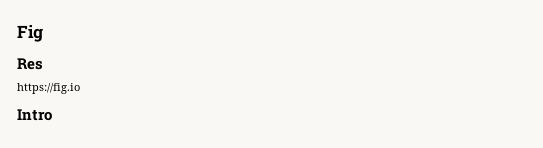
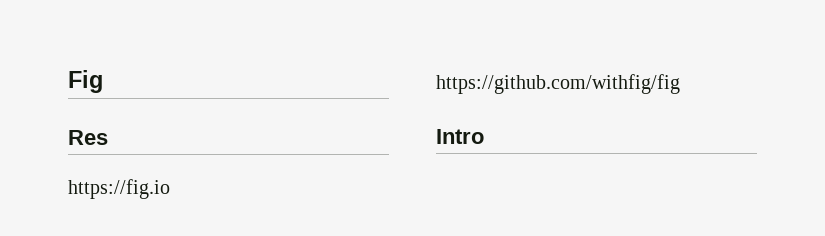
- https://fig.io
+ https://fig.io https://github.com/withfig/fig

